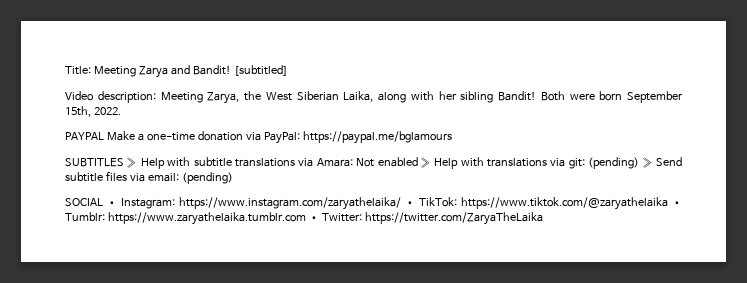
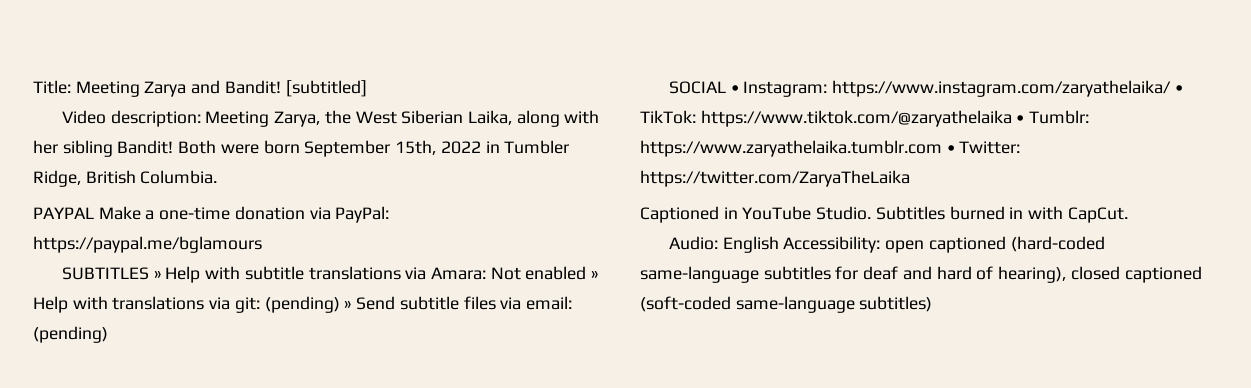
- Both were born September 15th, 2022.
+ Both were born September 15th, 2022 in Tumbler Ridge, British Columbia.
+ Captioned in YouTube Studio. Subtitles burned in with CapCut.
+ Audio: English Accessibility: open captioned (hard-coded same-language subtitles for deaf and hard of hearing), closed captioned (soft-coded same-language subtitles)

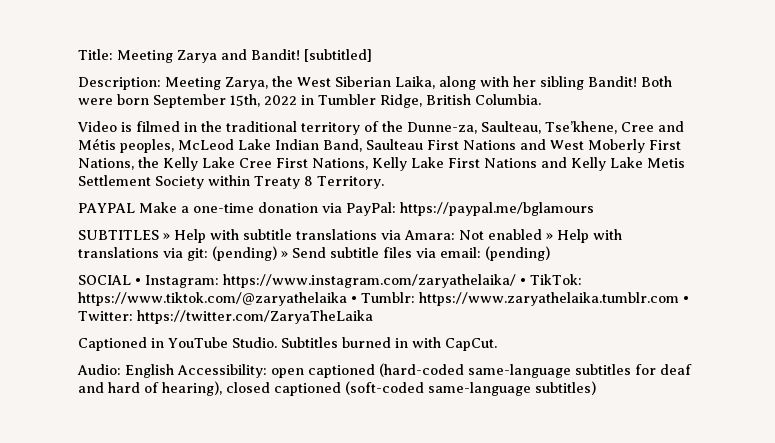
- Video description: Meeting Zarya, the West Siberian Laika, along with her sibling Bandit!
+ Description: Meeting Zarya, the West Siberian Laika, along with her sibling Bandit!
+ Video is filmed in the traditional territory of the Dunne-za, Saulteau, Tse’khene, Cree and Métis peoples, McLeod Lake Indian Band, Saulteau First Nations and West Moberly First Nations, the Kelly Lake Cree First Nations, Kelly Lake First Nations and Kelly Lake Metis Settlement Society within Treaty 8 Territory.

